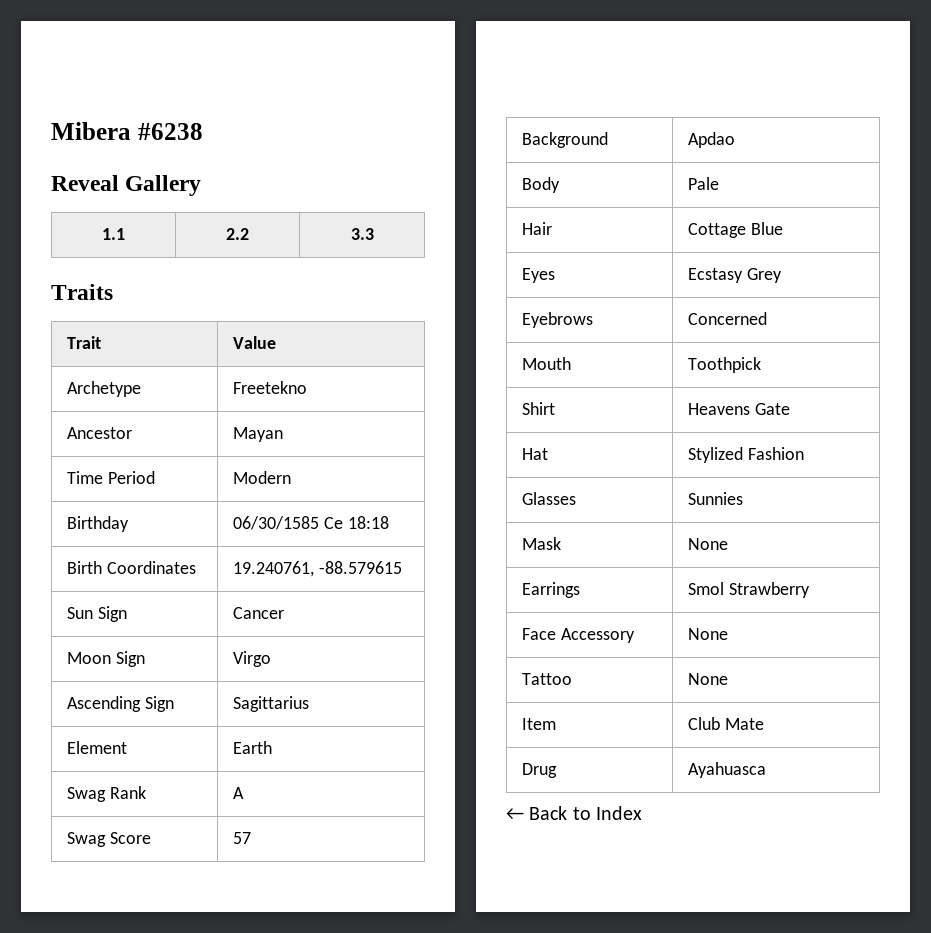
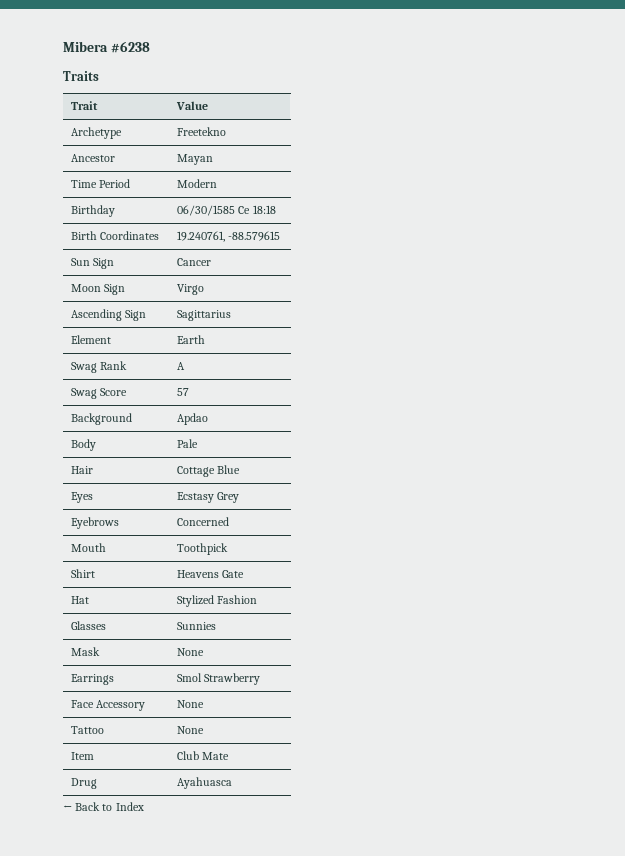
- Reveal Gallery
- 1.1 | 2.2 | 3.3

